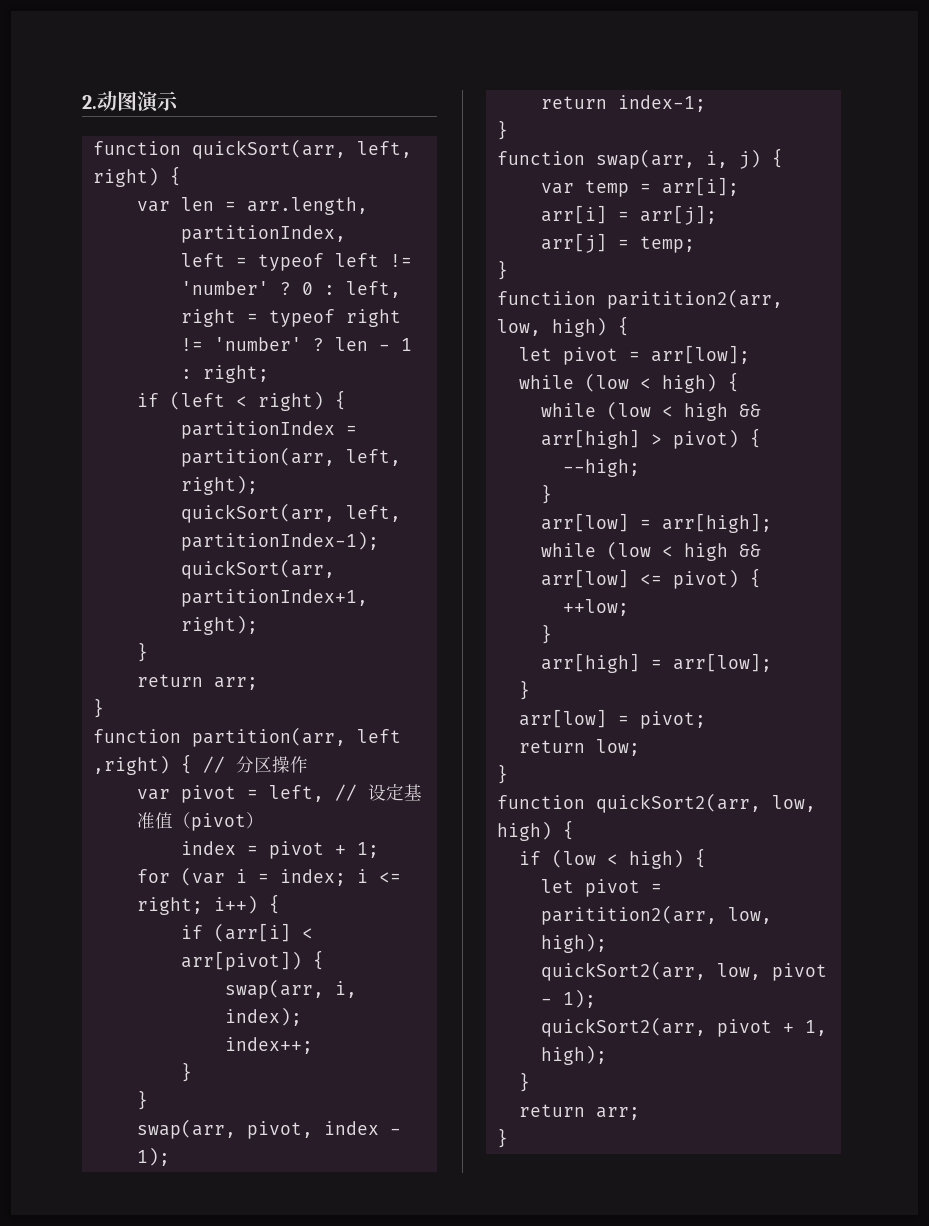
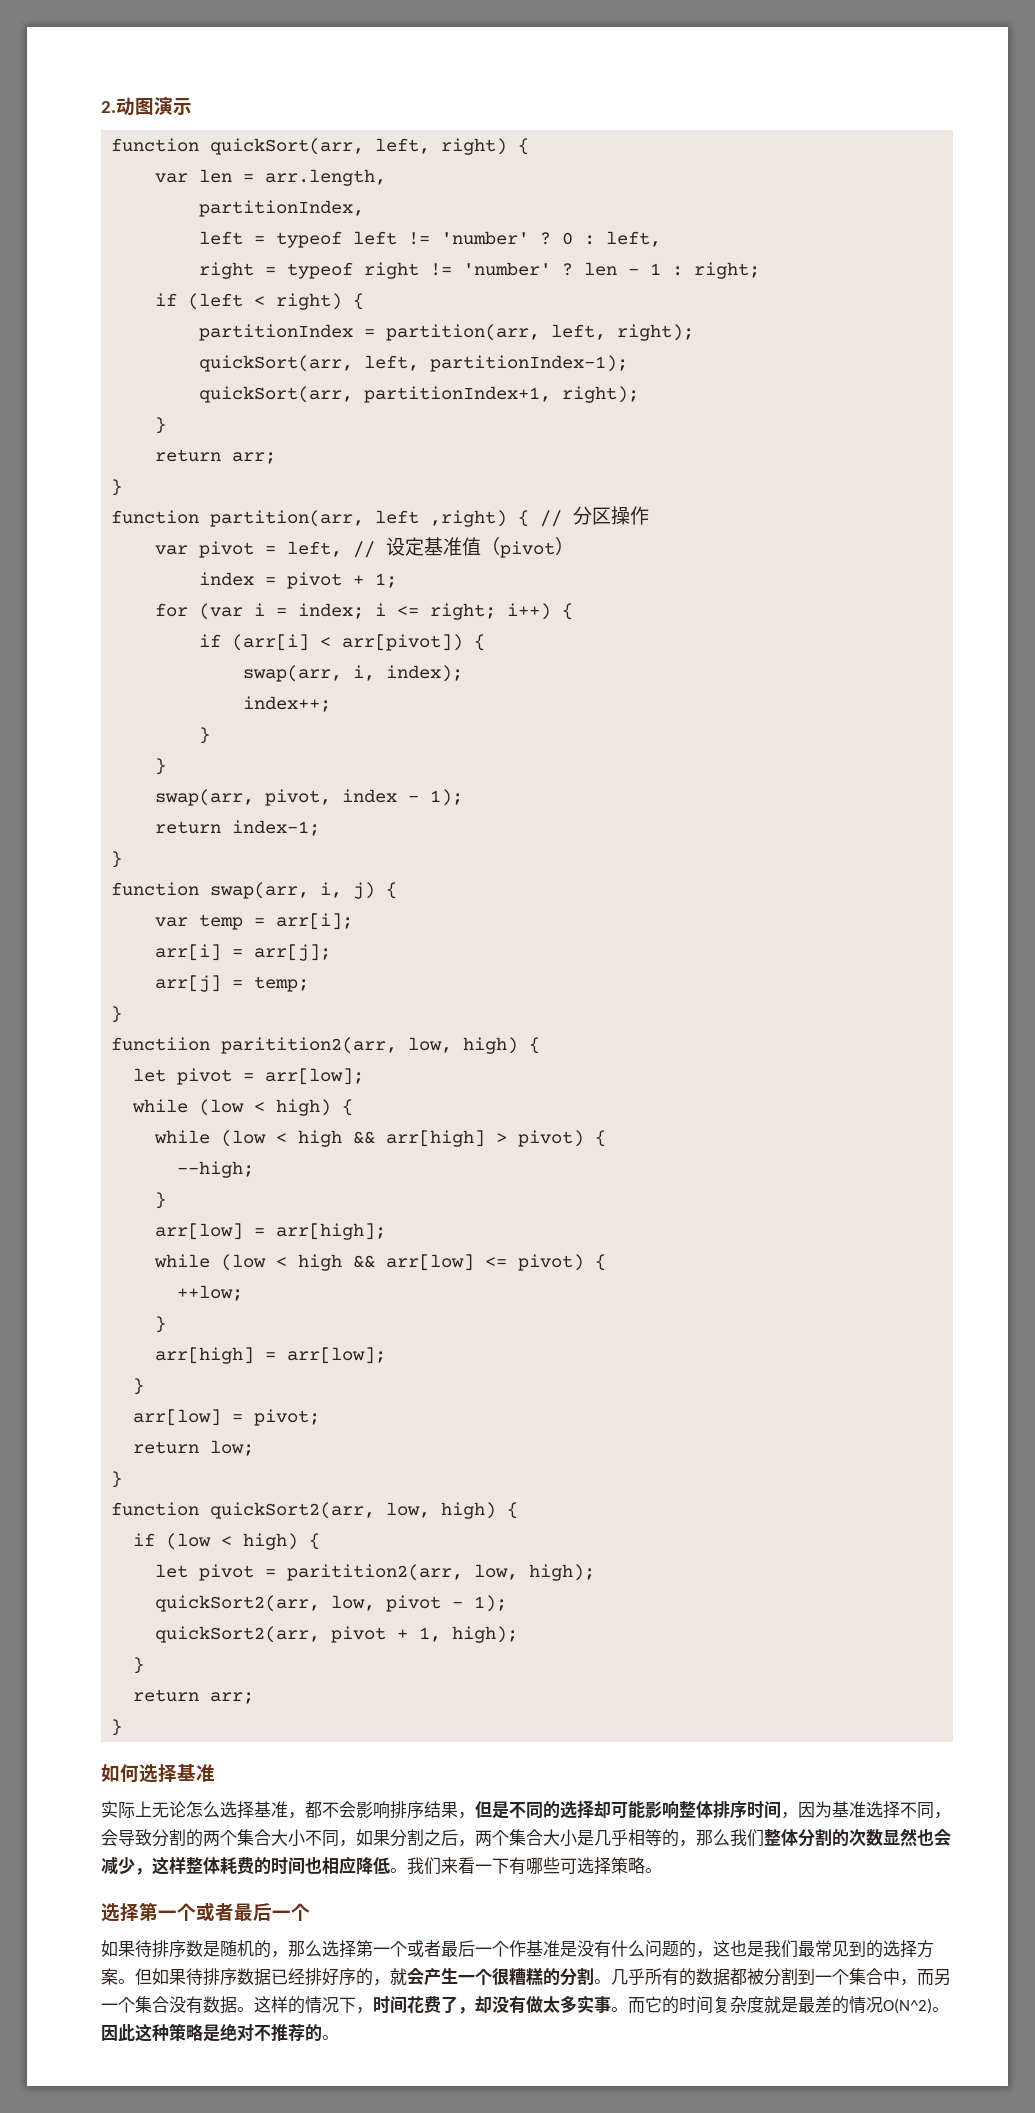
+ 如何选择基准
+ 实际上无论怎么选择基准，都不会影响排序结果，但是不同的选择却可能影响整体排序时间，因为基准选择不同，会导致分割的两个集合大小不同，如果分割之后，两个集合大小是几乎相等的，那么我们整体分割的次数显然也会减少，这样整体耗费的时间也相应降低。我们来看一下有哪些可选择策略。
+ 选择第一个或者最后一个
+ 如果待排序数是随机的，那么选择第一个或者最后一个作基准是没有什么问题的，这也是我们最常见到的选择方案。但如果待排序数据已经排好序的，就会产生一个很糟糕的分割。几乎所有的数据都被分割到一个集合中，而另一个集合没有数据。这样的情况下，时间花费了，却没有做太多实事。而它的时间复杂度就是最差的情况O(N^2)。因此这种策略是绝对不推荐的。

